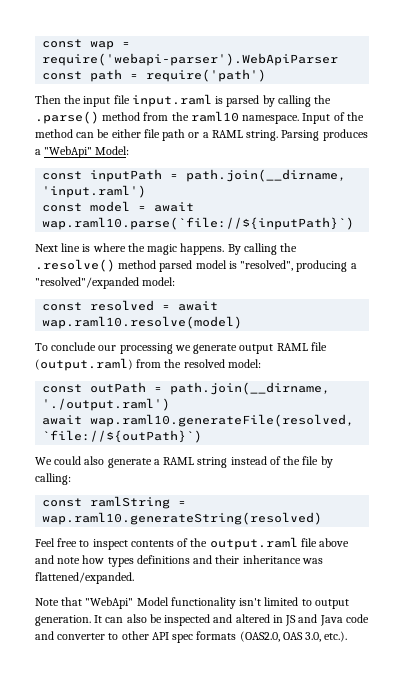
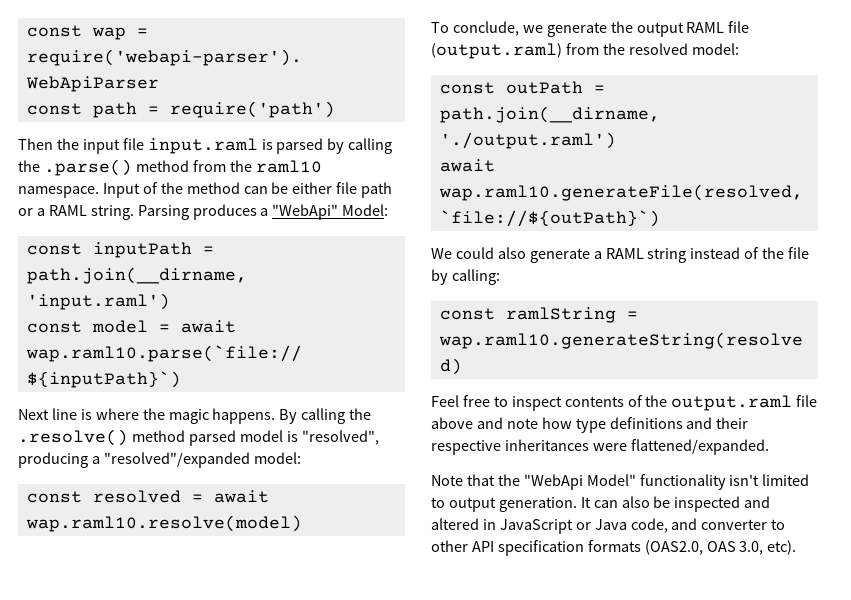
- To conclude our processing we generate output RAML file (output.raml) from the resolved model:
+ To conclude, we generate the output RAML file (output.raml) from the resolved model:
- Feel free to inspect contents of the output.raml file above and note how types definitions and their inheritance was flattened/expanded.
+ Feel free to inspect contents of the output.raml file above and note how type definitions and their respective inheritances were flattened/expanded.
- Note that "WebApi" Model functionality isn't limited to output generation.
+ Note that the "WebApi Model" functionality isn't limited to output generation.
- It can also be inspected and altered in JS and Java code and converter to other API spec formats (OAS2.0, OAS 3.0, etc.).
+ It can also be inspected and altered in JavaScript or Java code, and converter to other API specification formats (OAS2.0, OAS 3.0, etc).

